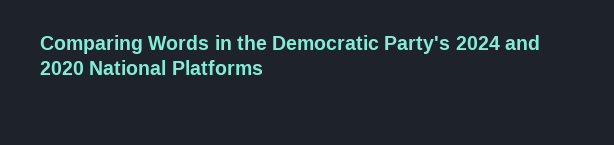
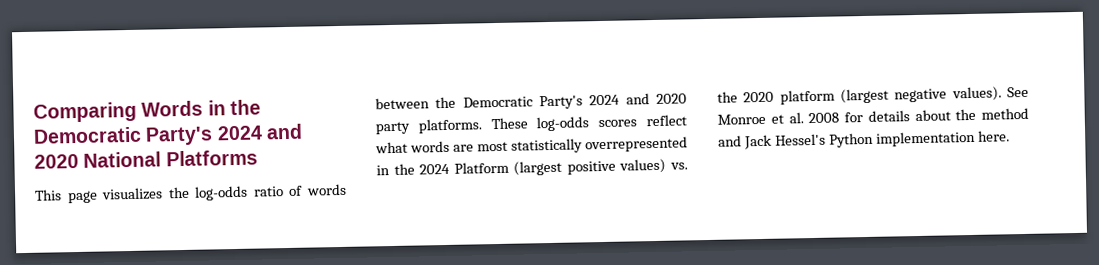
+ This page visualizes the log-odds ratio of words between the Democratic Party's 2024 and 2020 party platforms. These log-odds scores reflect what words are most statistically overrepresented in the 2024 Platform (largest positive values) vs. the 2020 platform (largest negative values). See Monroe et al. 2008 for details about the method and Jack Hessel's Python implementation here.

